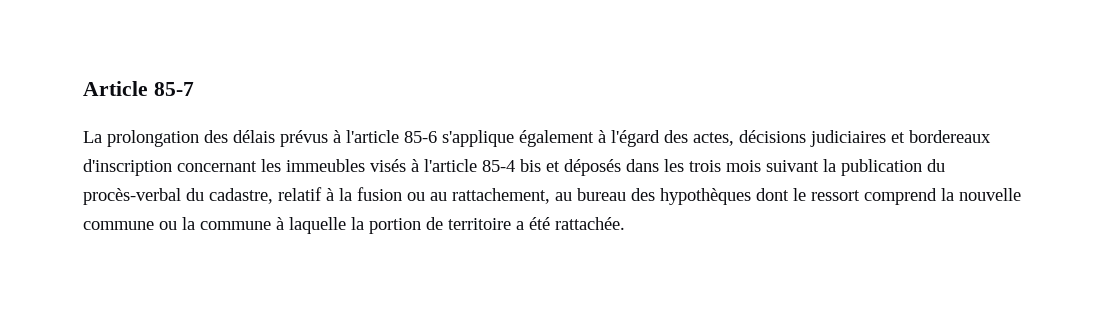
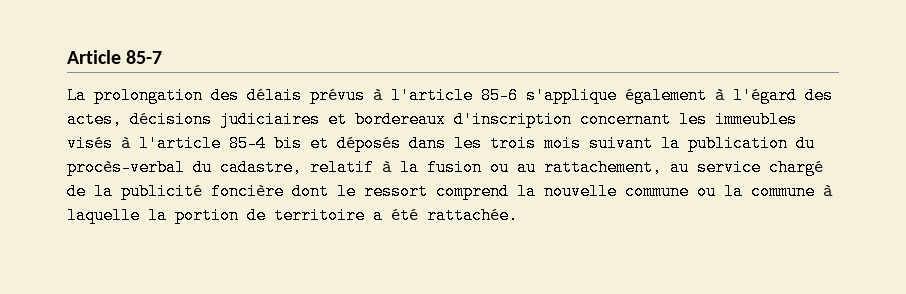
- La prolongation des délais prévus à l'article 85-6 s'applique également à l'égard des actes, décisions judiciaires et bordereaux d'inscription concernant les immeubles visés à l'article 85-4 bis et déposés dans les trois mois suivant la publication du procès-verbal du cadastre, relatif à la fusion ou au rattachement, au bureau des hypothèques dont le ressort comprend la nouvelle commune ou la commune à laquelle la portion de territoire a été rattachée.
+ La prolongation des délais prévus à l'article 85-6 s'applique également à l'égard des actes, décisions judiciaires et bordereaux d'inscription concernant les immeubles visés à l'article 85-4 bis et déposés dans les trois mois suivant la publication du procès-verbal du cadastre, relatif à la fusion ou au rattachement, au service chargé de la publicité foncière dont le ressort comprend la nouvelle commune ou la commune à laquelle la portion de territoire a été rattachée.

